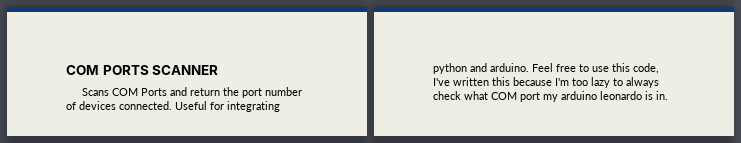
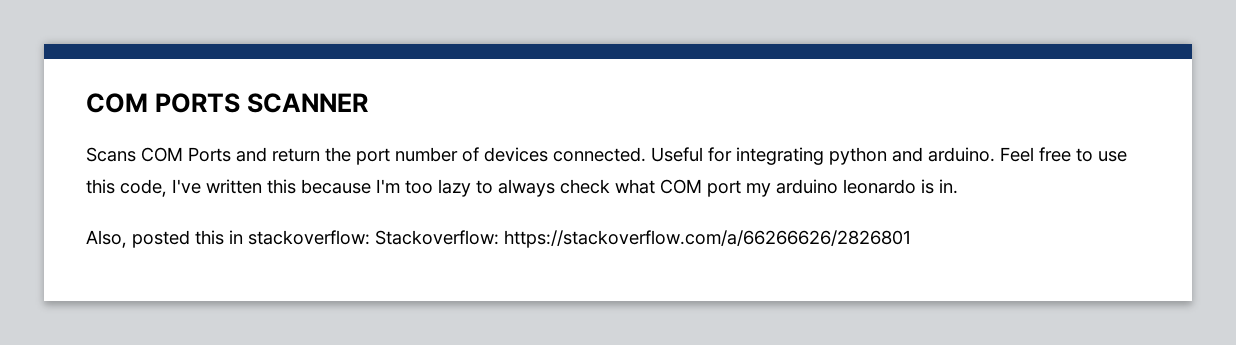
+ Also, posted this in stackoverflow: Stackoverflow: https://stackoverflow.com/a/66266626/2826801

